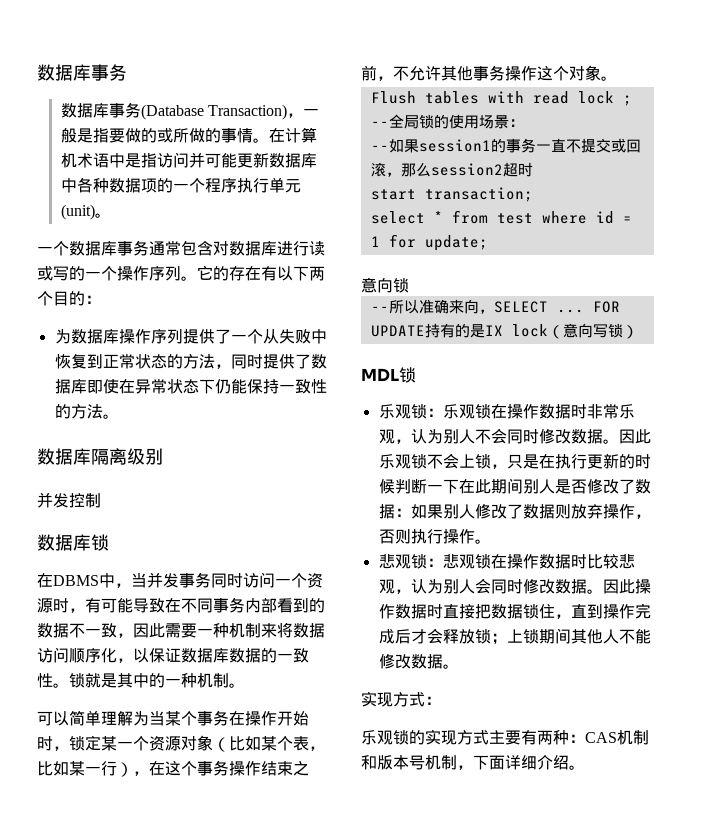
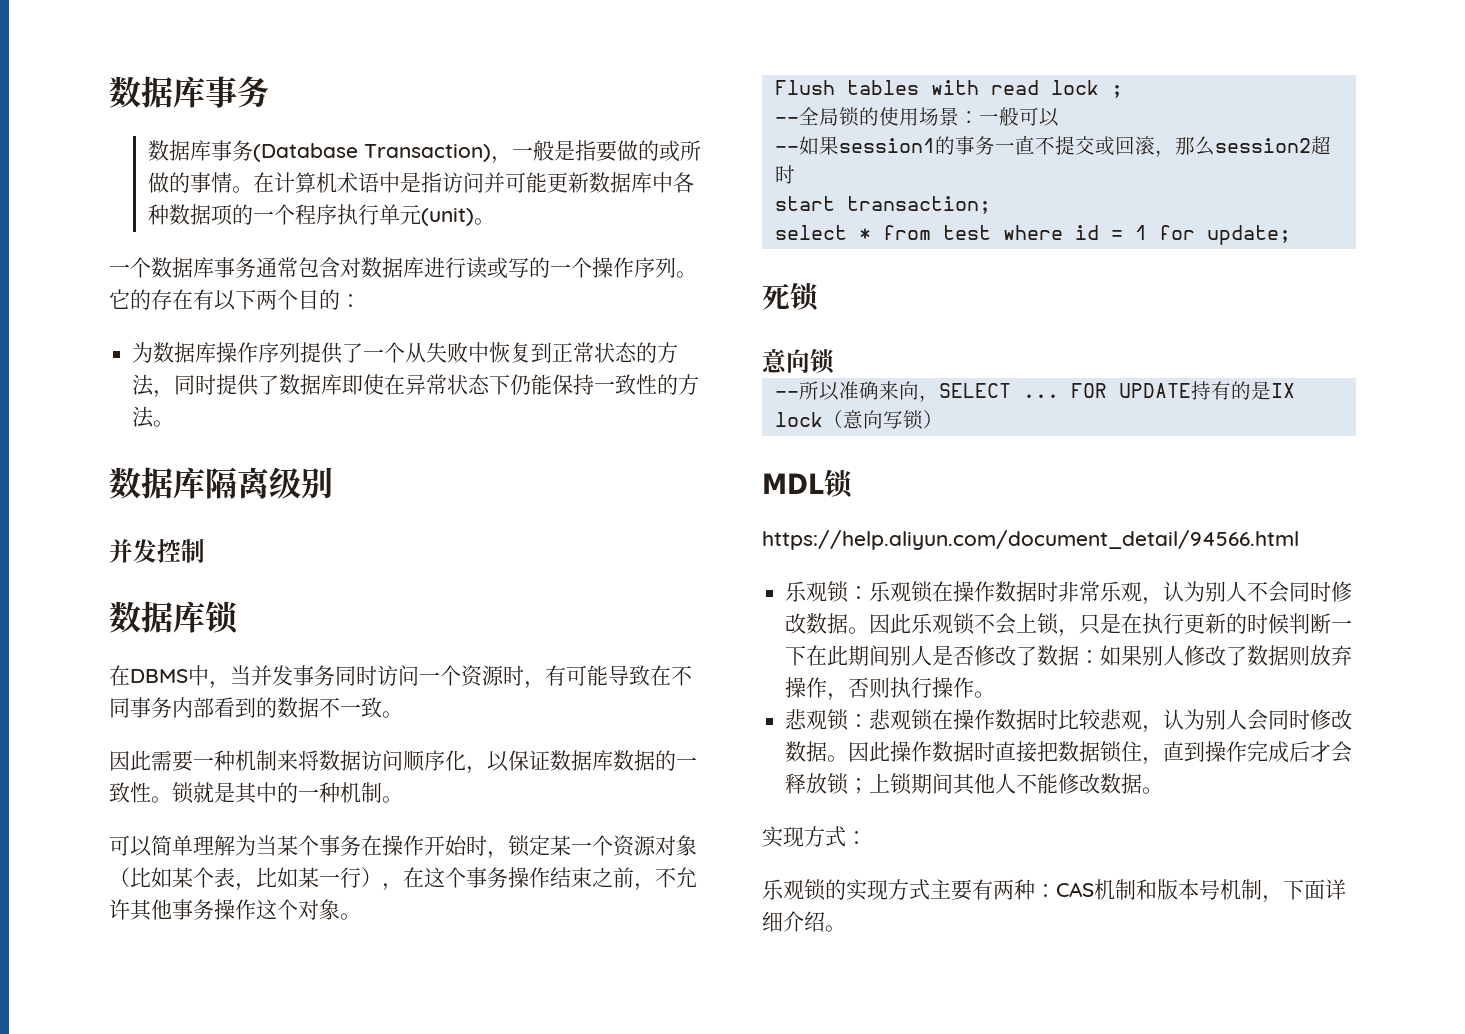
- 在DBMS中，当并发事务同时访问一个资源时，有可能导致在不同事务内部看到的数据不一致，因此需要一种机制来将数据访问顺序化，以保证数据库数据的一致性。
+ 在DBMS中，当并发事务同时访问一个资源时，有可能导致在不同事务内部看到的数据不一致。
+ 因此需要一种机制来将数据访问顺序化，以保证数据库数据的一致性。
- --全局锁的使用场景：
+ --全局锁的使用场景：一般可以
+ 死锁
+ https://help.aliyun.com/document_detail/94566.html

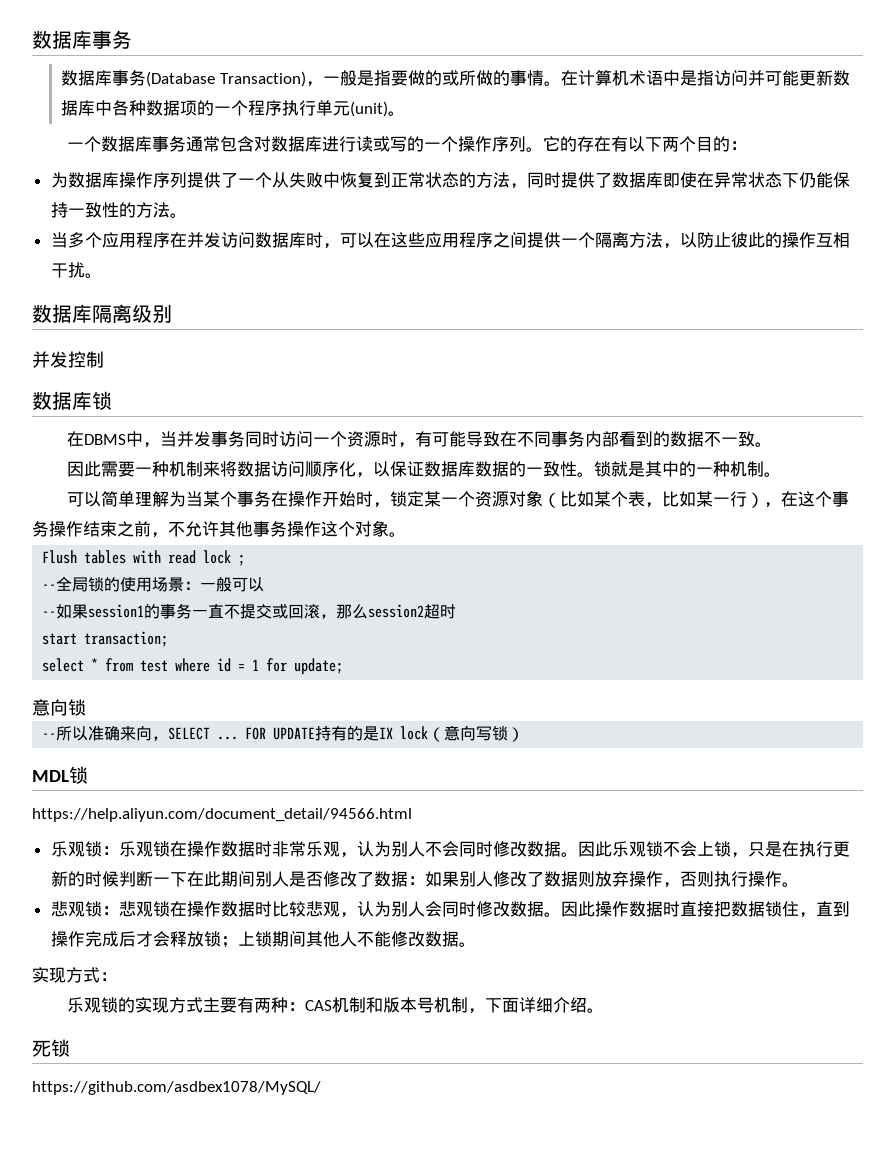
+ 当多个应用程序在并发访问数据库时，可以在这些应用程序之间提供一个隔离方法，以防止彼此的操作互相干扰。
- 死锁
+ 死锁
+ https://github.com/asdbex1078/MySQL/

